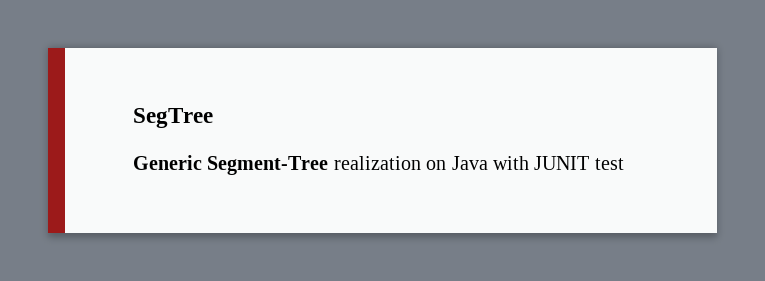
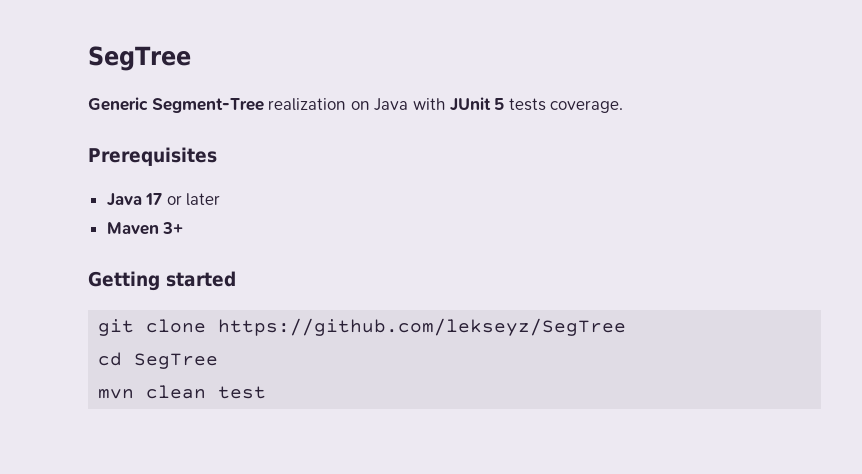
- Generic Segment-Tree realization on Java with JUNIT test
+ Generic Segment-Tree realization on Java with JUnit 5 tests coverage.
+ Prerequisites
+ Java 17 or later
+ Maven 3+
+ Getting started
+ git clone https://github.com/lekseyz/SegTree
+ cd SegTree
+ mvn clean test

